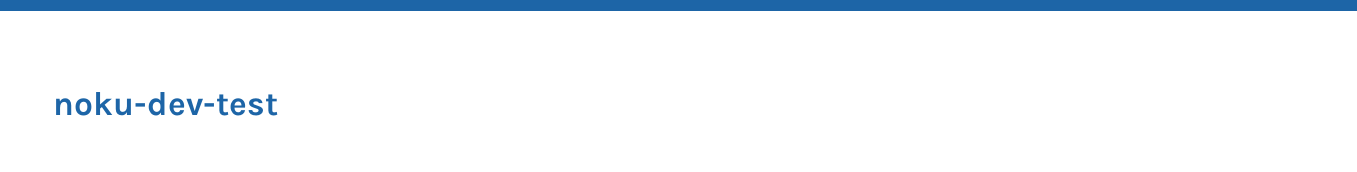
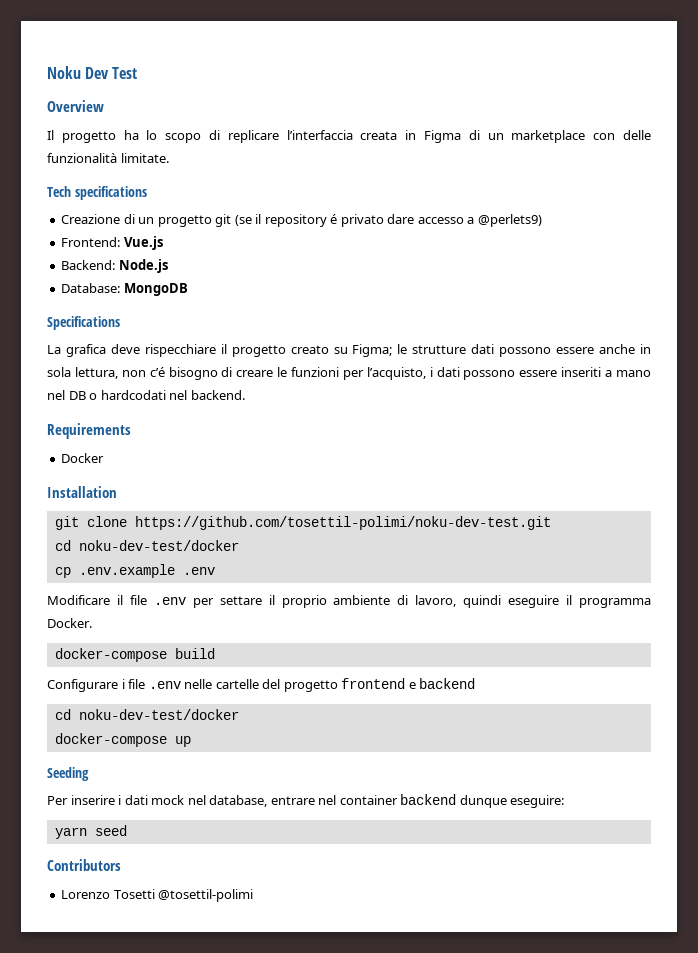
- noku-dev-test
+ Noku Dev Test
+ Overview
+ Il progetto ha lo scopo di replicare l’interfaccia creata in Figma di un marketplace con delle funzionalità limitate.
+ Tech specifications
+ Creazione di un progetto git (se il repository é privato dare accesso a @perlets9)
+ Frontend: Vue.js
+ Backend: Node.js
+ Database: MongoDB
+ Specifications
+ La grafica deve rispecchiare il progetto creato su Figma; le strutture dati possono essere anche in sola lettura, non c’é bisogno di creare le funzioni per l’acquisto, i dati possono essere inseriti a mano nel DB o hardcodati nel backend.
+ Requirements
+ Docker
+ Installation
+ git clone https://github.com/tosettil-polimi/noku-dev-test.git
+ cd noku-dev-test/docker
+ cp .env.example .env
+ Modificare il file .env per settare il proprio ambiente di lavoro, quindi eseguire il programma Docker.
+ docker-compose build
+ Configurare i file .env nelle cartelle del progetto frontend e backend
+ cd noku-dev-test/docker
+ docker-compose up
+ Seeding
+ Per inserire i dati mock nel database, entrare nel container backend dunque eseguire:
+ yarn seed
+ Contributors
+ Lorenzo Tosetti @tosettil-polimi

